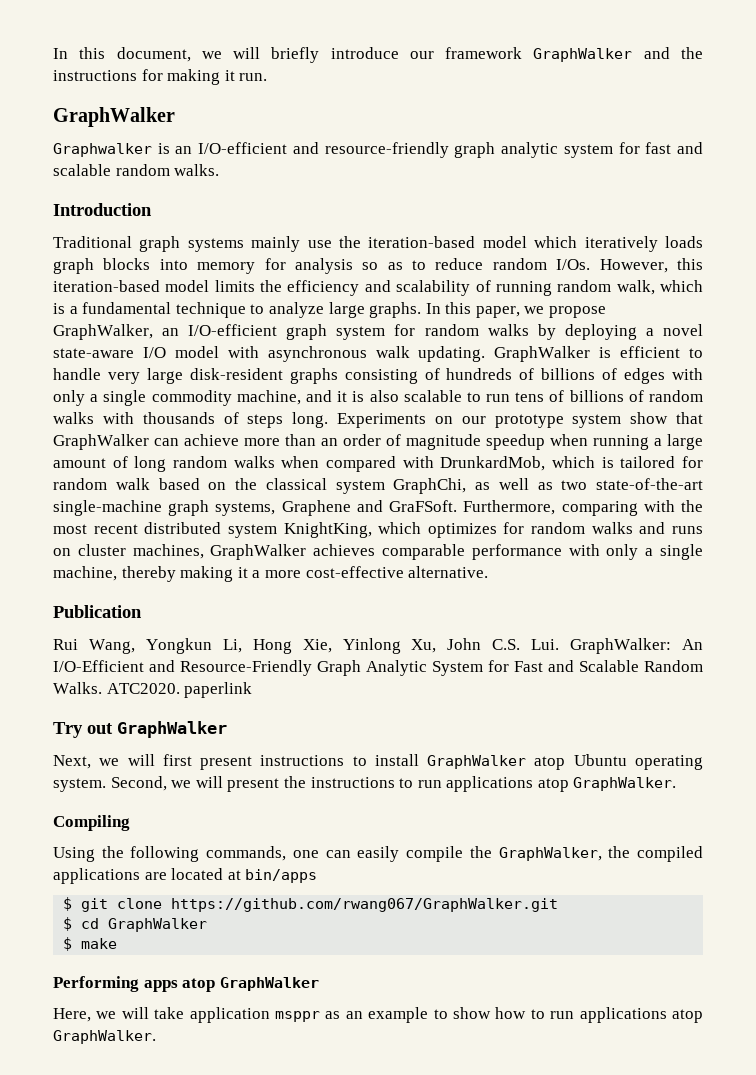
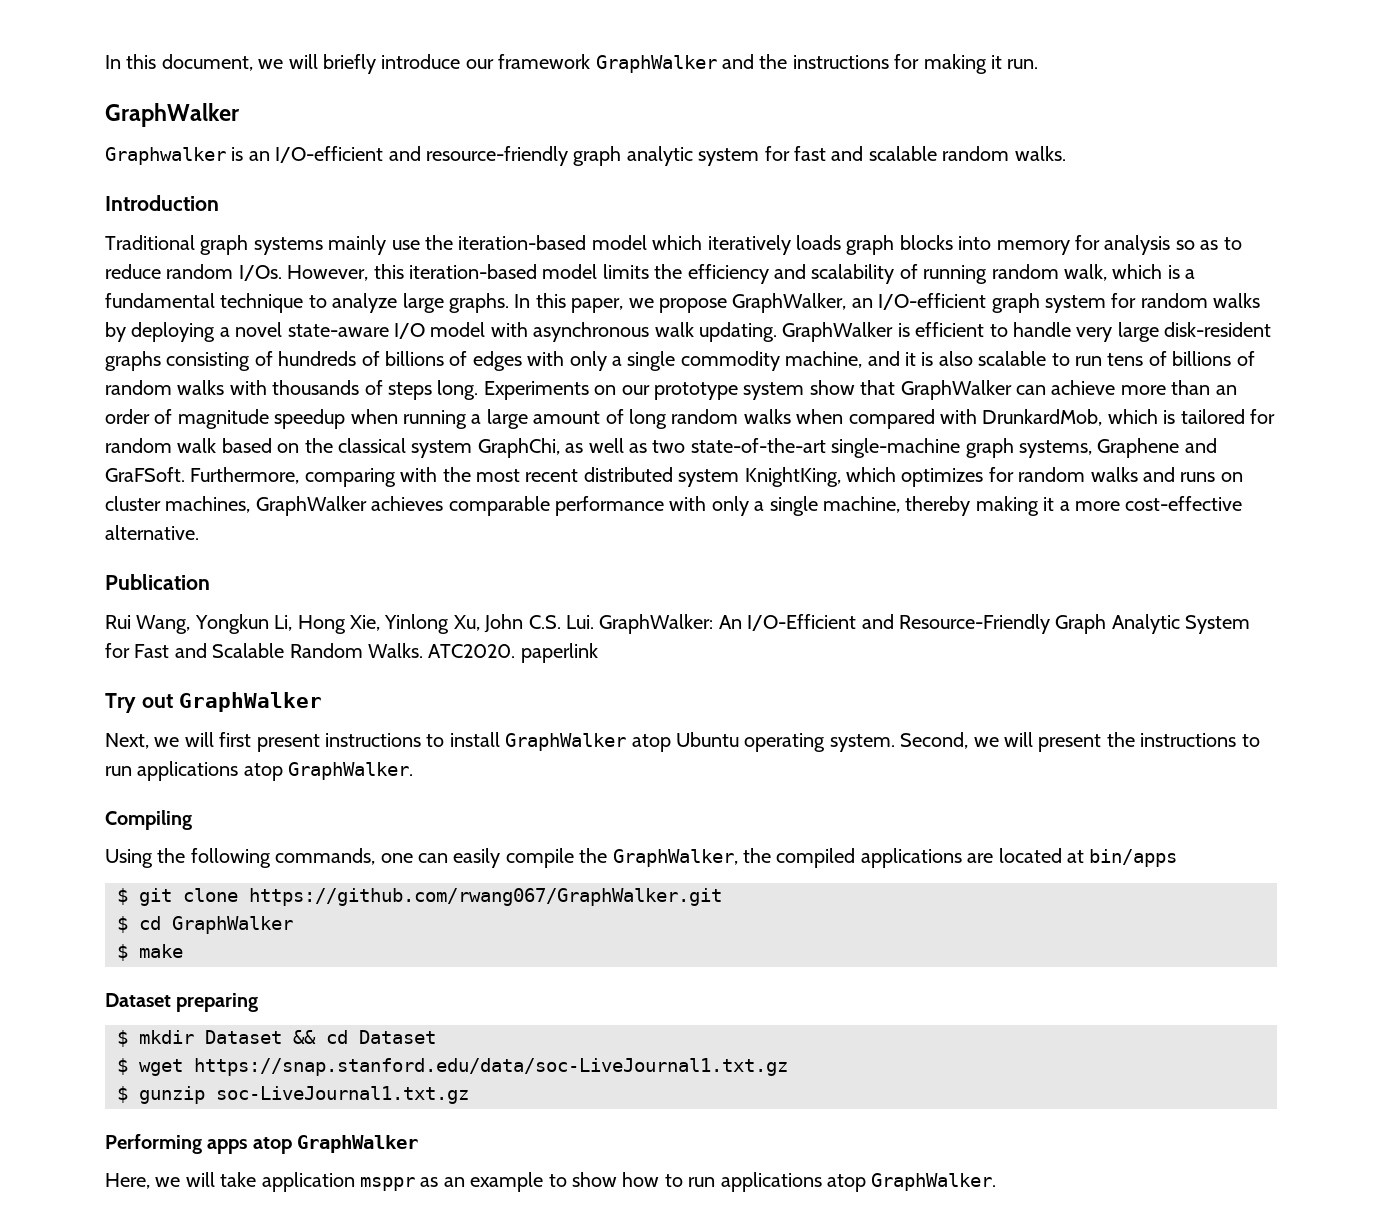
+ Dataset preparing
+ $ mkdir Dataset && cd Dataset
+ $ wget https://snap.stanford.edu/data/soc-LiveJournal1.txt.gz
+ $ gunzip soc-LiveJournal1.txt.gz

